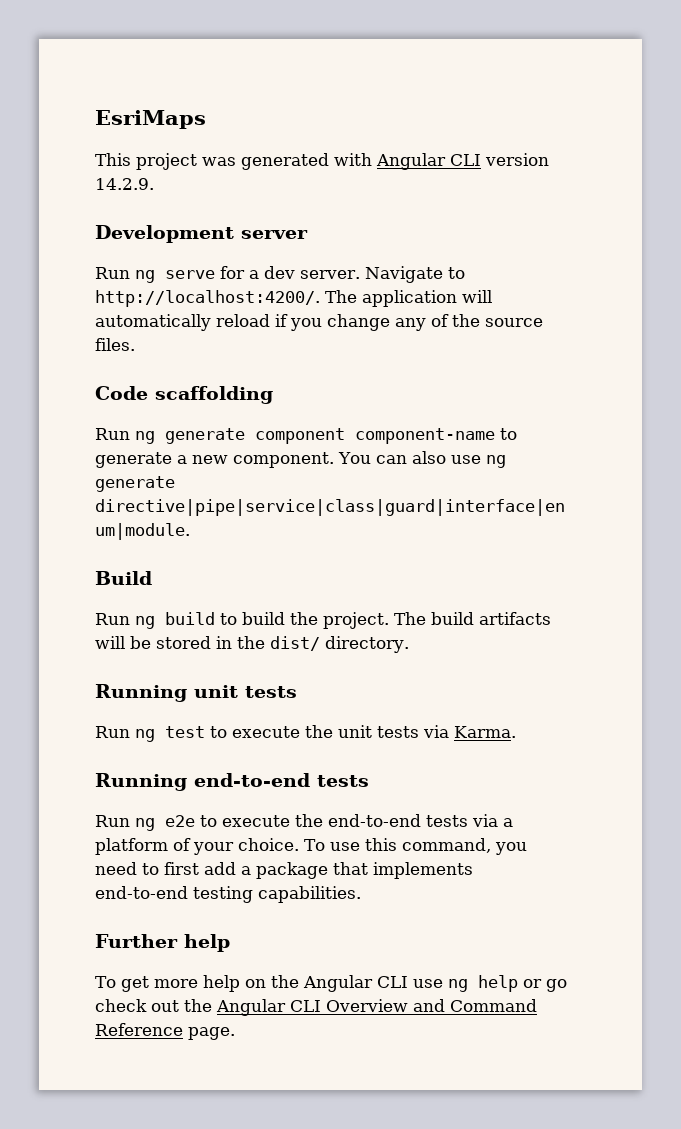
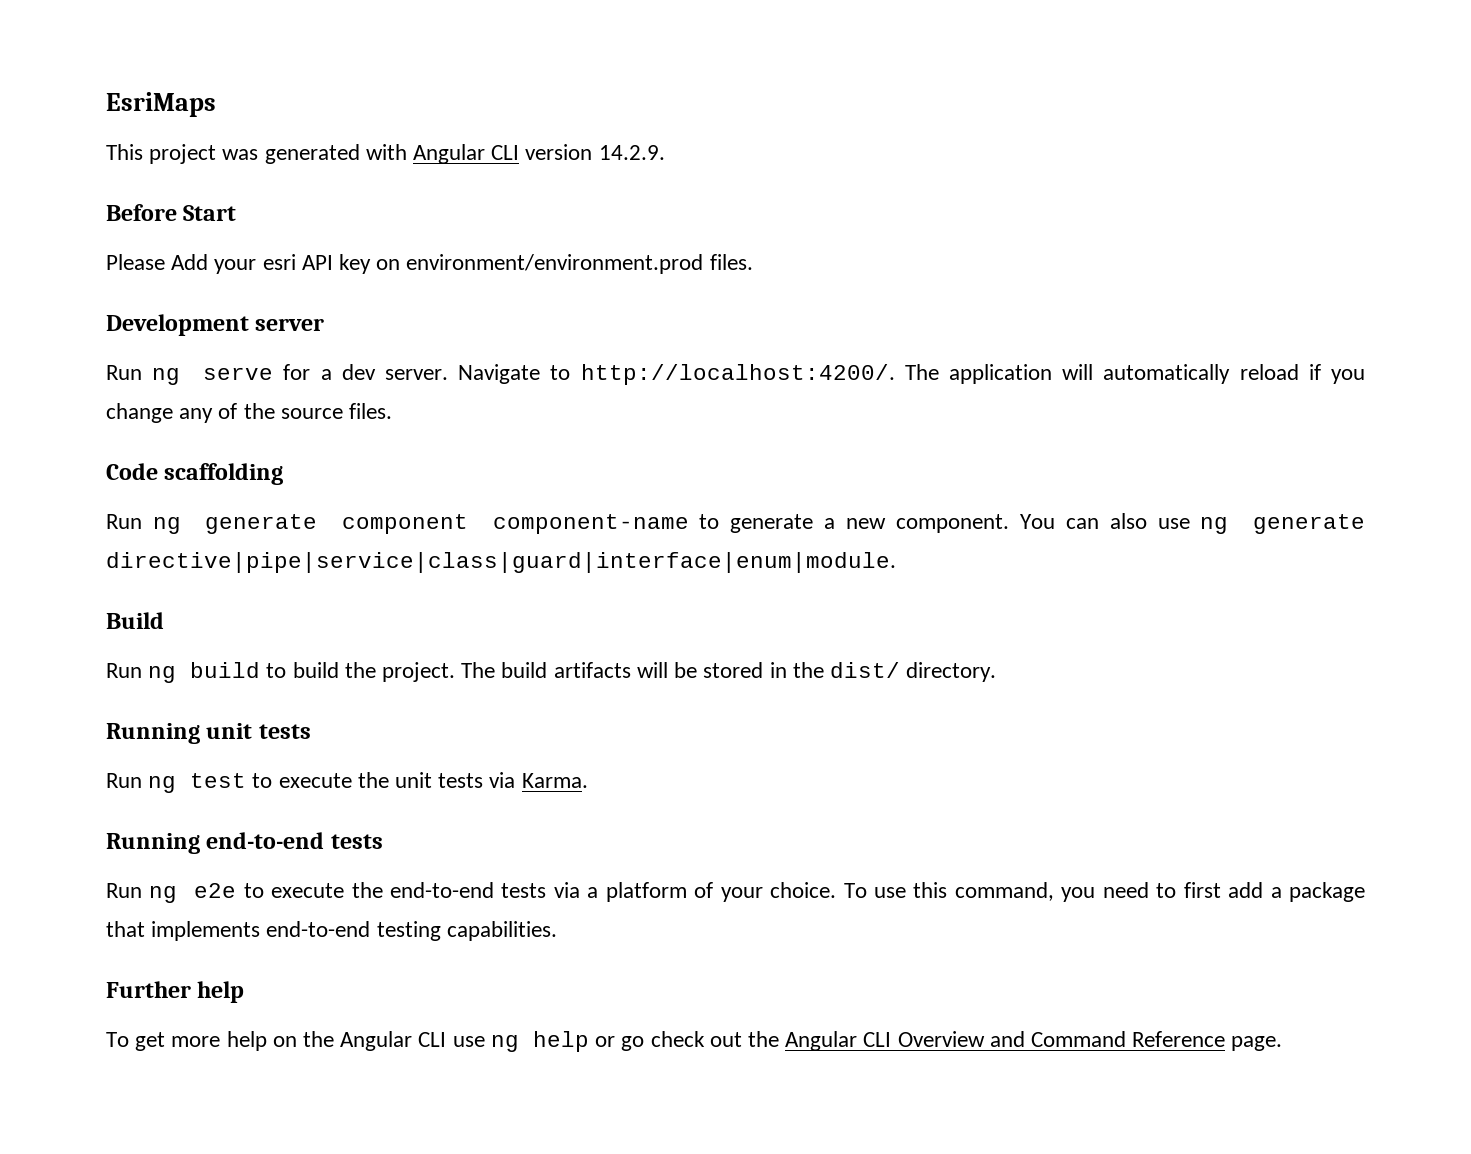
+ Before Start
+ Please Add your esri API key on environment/environment.prod files.

